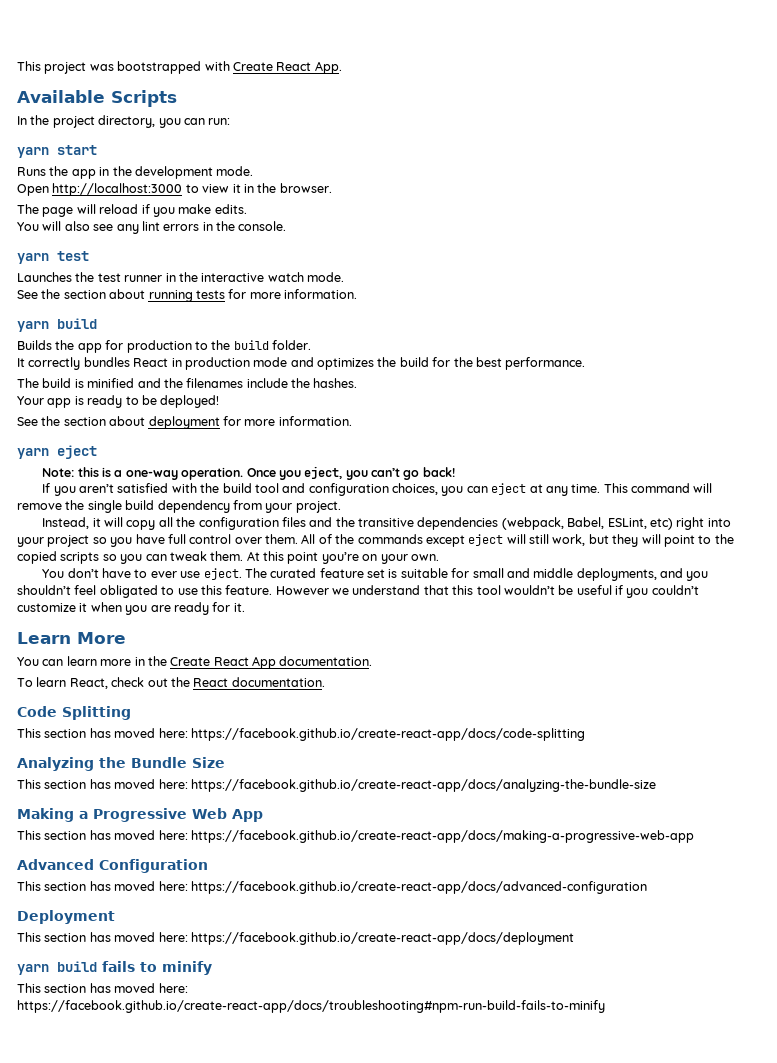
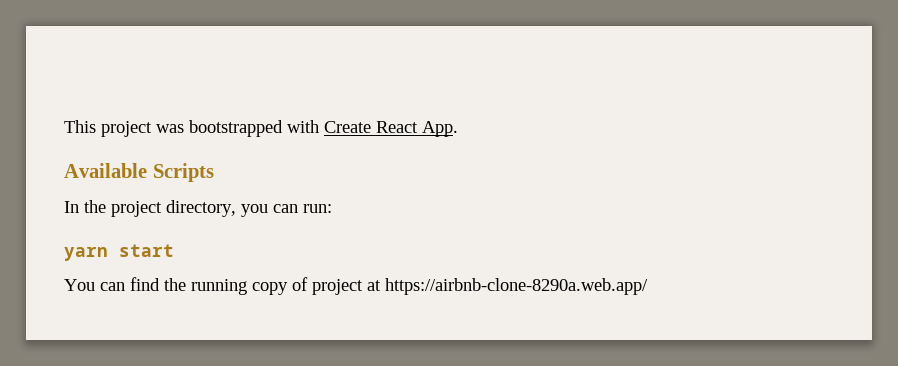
- Runs the app in the development mode.
- Open http://localhost:3000 to view it in the browser.
- The page will reload if you make edits.
- You will also see any lint errors in the console.
- yarn test
- Launches the test runner in the interactive watch mode.
- See the section about running tests for more information.
- yarn build
- Builds the app for production to the build folder.
- It correctly bundles React in production mode and optimizes the build for the best performance.
- The build is minified and the filenames include the hashes.
- Your app is ready to be deployed!
- See the section about deployment for more information.
- yarn eject
- Note: this is a one-way operation. Once you eject, you can’t go back!
- If you aren’t satisfied with the build tool and configuration choices, you can eject at any time. This command will remove the single build dependency from your project.
- Instead, it will copy all the configuration files and the transitive dependencies (webpack, Babel, ESLint, etc) right into your project so you have full control over them. All of the commands except eject will still work, but they will point to the copied scripts so you can tweak them. At this point you’re on your own.
- You don’t have to ever use eject. The curated feature set is suitable for small and middle deployments, and you shouldn’t feel obligated to use this feature. However we understand that this tool wouldn’t be useful if you couldn’t customize it when you are ready for it.
- Learn More
- You can learn more in the Create React App documentation.
- To learn React, check out the React documentation.
- Code Splitting
- This section has moved here: https://facebook.github.io/create-react-app/docs/code-splitting
- Analyzing the Bundle Size
- This section has moved here: https://facebook.github.io/create-react-app/docs/analyzing-the-bundle-size
- Making a Progressive Web App
- This section has moved here: https://facebook.github.io/create-react-app/docs/making-a-progressive-web-app
- Advanced Configuration
- This section has moved here: https://facebook.github.io/create-react-app/docs/advanced-configuration
- Deployment
- This section has moved here: https://facebook.github.io/create-react-app/docs/deployment
- yarn build fails to minify
- This section has moved here: https://facebook.github.io/create-react-app/docs/troubleshooting#npm-run-build-fails-to-minify
+ You can find the running copy of project at https://airbnb-clone-8290a.web.app/

